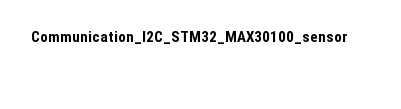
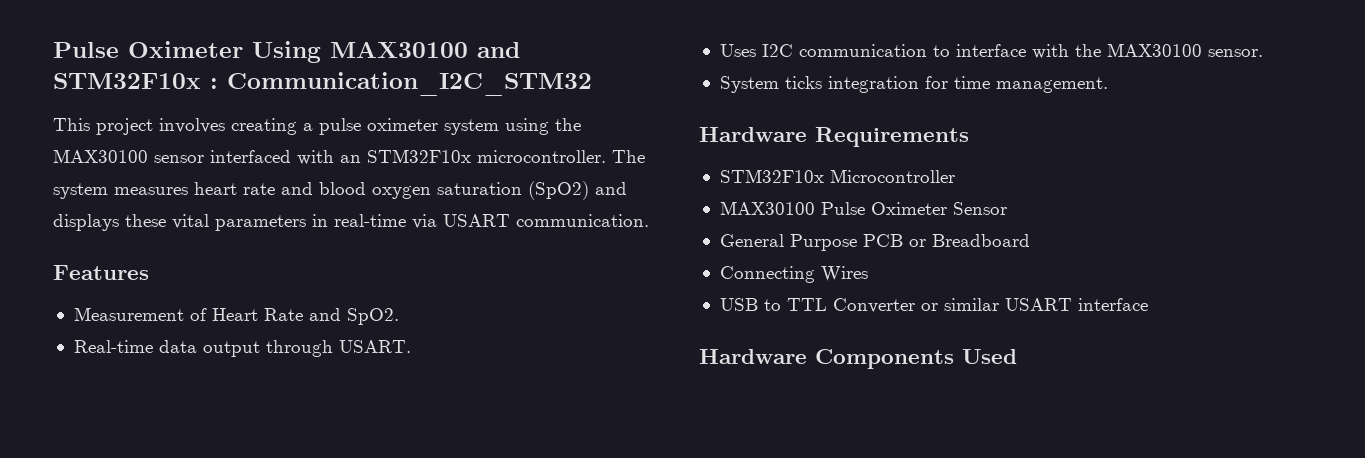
- Communication_I2C_STM32_MAX30100_sensor
+ Pulse Oximeter Using MAX30100 and STM32F10x : Communication_I2C_STM32
+ This project involves creating a pulse oximeter system using the MAX30100 sensor interfaced with an STM32F10x microcontroller. The system measures heart rate and blood oxygen saturation (SpO2) and displays these vital parameters in real-time via USART communication.
+ Features
+ Measurement of Heart Rate and SpO2.
+ Real-time data output through USART.
+ Uses I2C communication to interface with the MAX30100 sensor.
+ System ticks integration for time management.
+ Hardware Requirements
+ STM32F10x Microcontroller
+ MAX30100 Pulse Oximeter Sensor
+ General Purpose PCB or Breadboard
+ Connecting Wires
+ USB to TTL Converter or similar USART interface
+ Hardware Components Used

